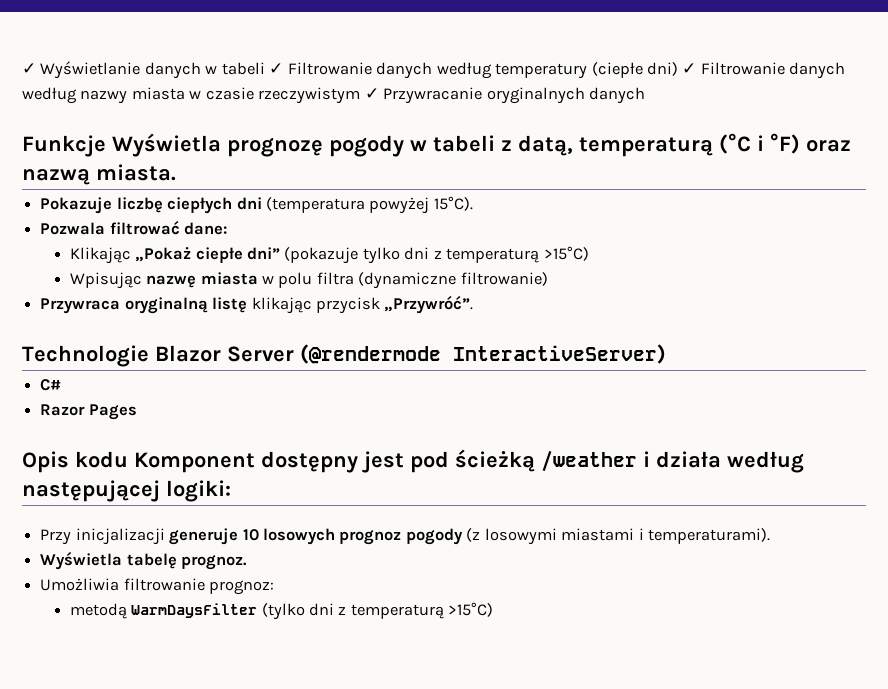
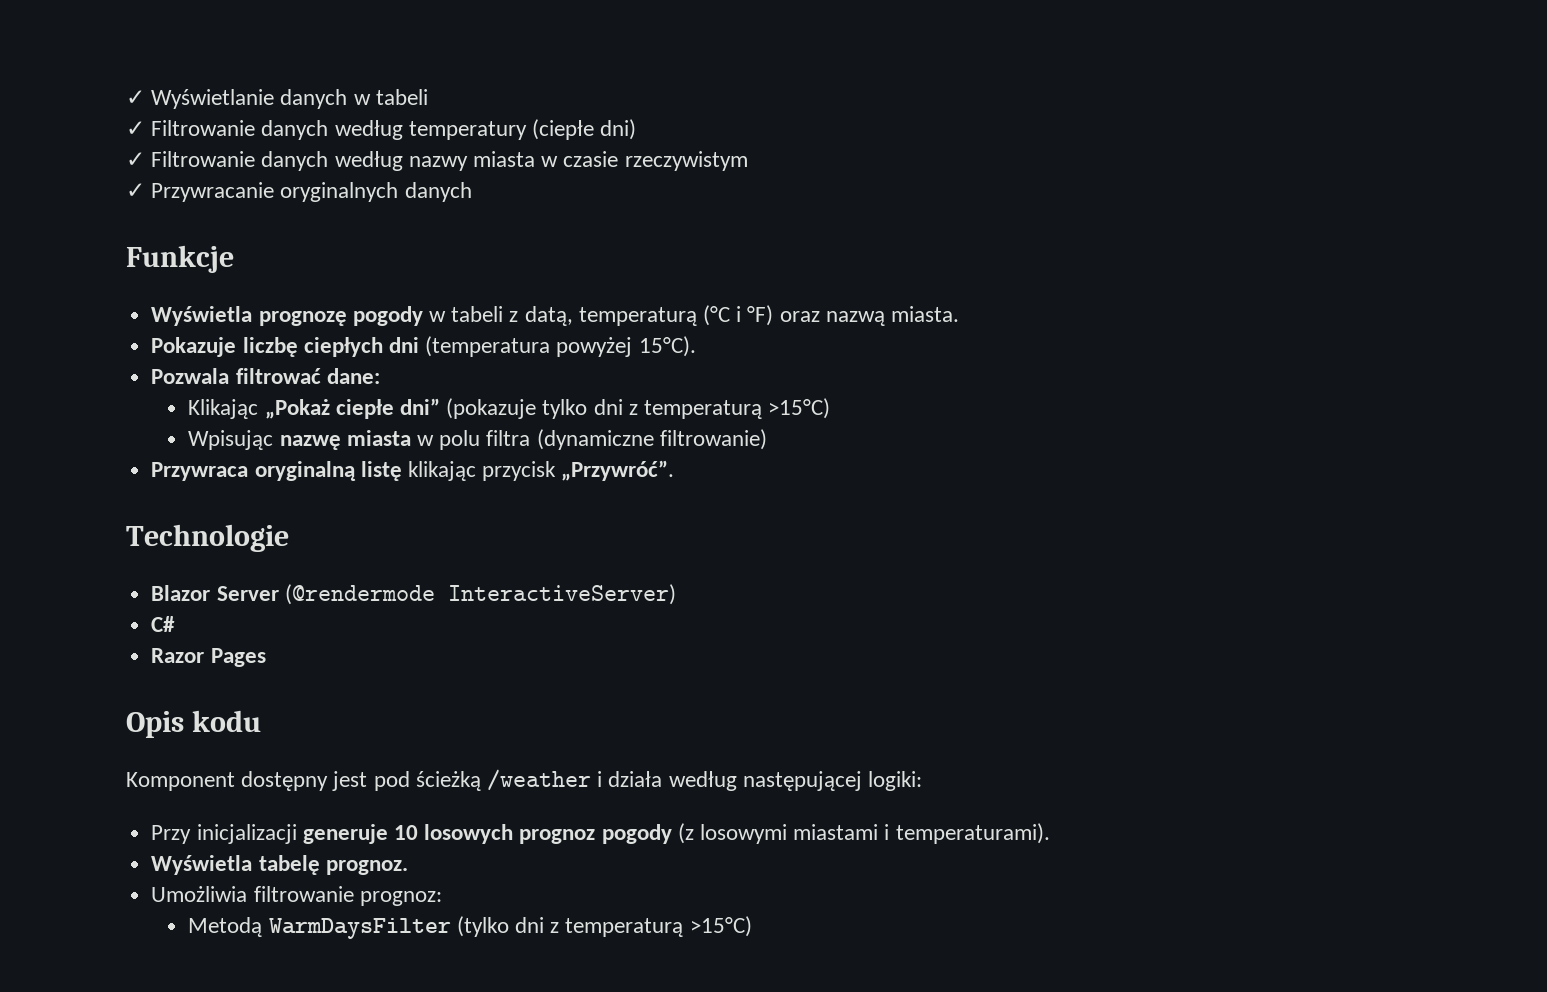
- ✓ Wyświetlanie danych w tabeli ✓ Filtrowanie danych według temperatury (ciepłe dni) ✓ Filtrowanie danych według nazwy miasta w czasie rzeczywistym ✓ Przywracanie oryginalnych danych
+ ✓ Wyświetlanie danych w tabeli
+ ✓ Filtrowanie danych według temperatury (ciepłe dni)
+ ✓ Filtrowanie danych według nazwy miasta w czasie rzeczywistym
+ ✓ Przywracanie oryginalnych danych
- Funkcje Wyświetla prognozę pogody w tabeli z datą, temperaturą (°C i °F) oraz nazwą miasta.
+ Funkcje
+ Wyświetla prognozę pogody w tabeli z datą, temperaturą (°C i °F) oraz nazwą miasta.
- Technologie Blazor Server (@rendermode InteractiveServer)
+ Technologie
+ Blazor Server (@rendermode InteractiveServer)
- Opis kodu Komponent dostępny jest pod ścieżką /weather i działa według następującej logiki:
+ Opis kodu
+ Komponent dostępny jest pod ścieżką /weather i działa według następującej logiki:
- metodą WarmDaysFilter (tylko dni z temperaturą >15°C)
+ Metodą WarmDaysFilter (tylko dni z temperaturą >15°C)

